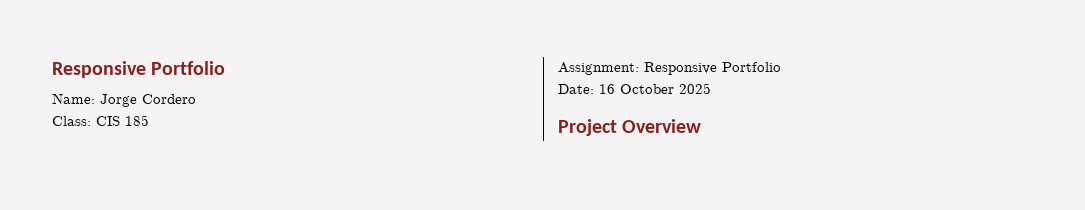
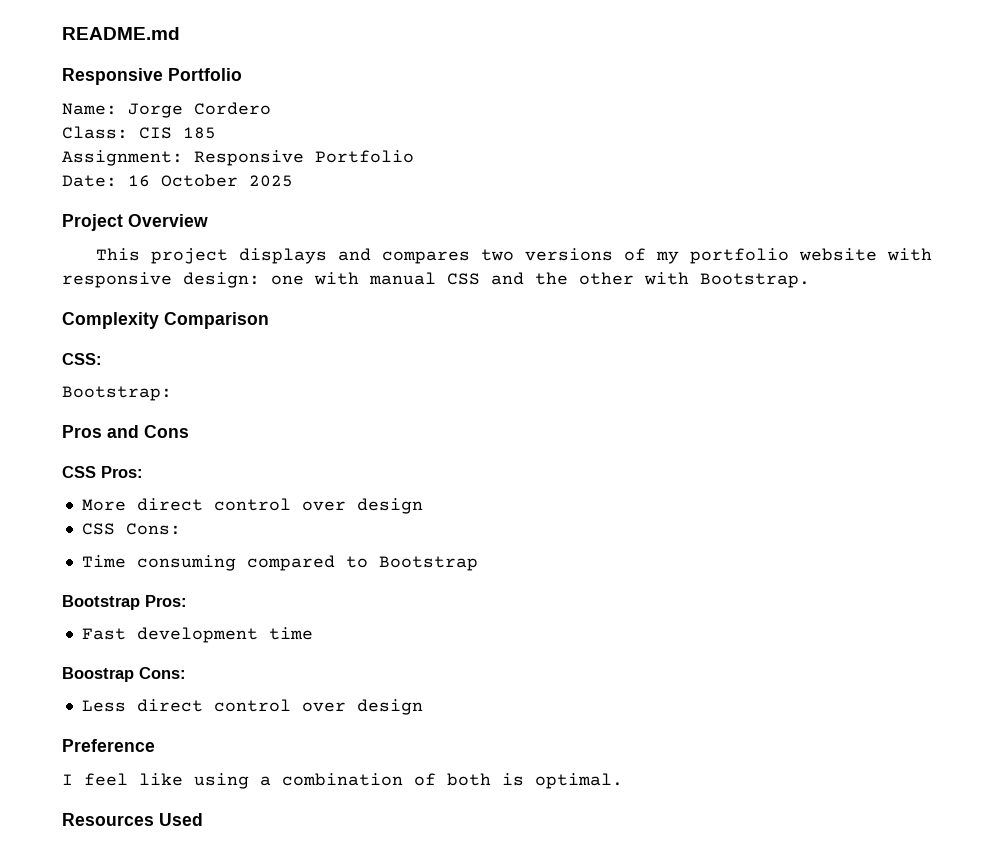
+ README.md
+ This project displays and compares two versions of my portfolio website with responsive design: one with manual CSS and the other with Bootstrap.
+ Complexity Comparison
+ CSS:
+ Bootstrap:
+ Pros and Cons
+ CSS Pros:
+ More direct control over design
+ CSS Cons:
+ Time consuming compared to Bootstrap
+ Bootstrap Pros:
+ Fast development time
+ Boostrap Cons:
+ Less direct control over design
+ Preference
+ I feel like using a combination of both is optimal.
+ Resources Used

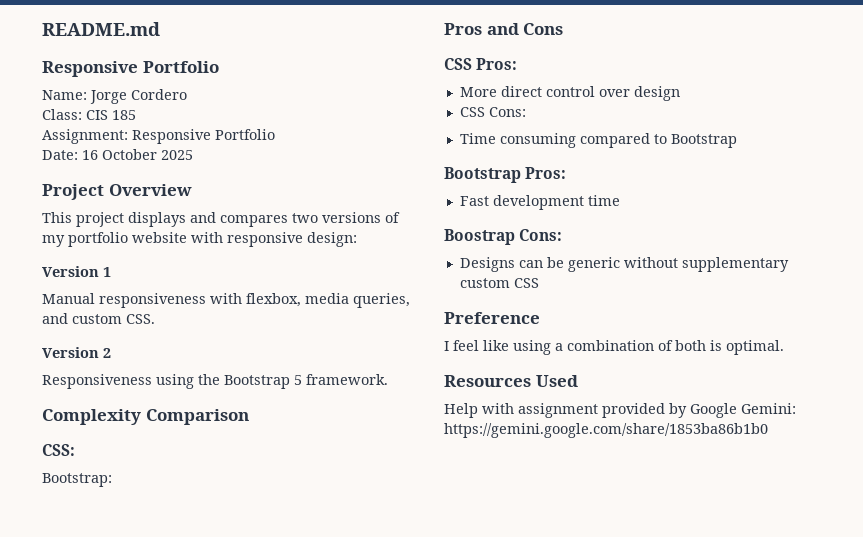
- This project displays and compares two versions of my portfolio website with responsive design: one with manual CSS and the other with Bootstrap.
+ This project displays and compares two versions of my portfolio website with responsive design:
+ Version 1
+ Manual responsiveness with flexbox, media queries, and custom CSS.
+ Version 2
+ Responsiveness using the Bootstrap 5 framework.
- Less direct control over design
+ Designs can be generic without supplementary custom CSS
+ Help with assignment provided by Google Gemini: https://gemini.google.com/share/1853ba86b1b0

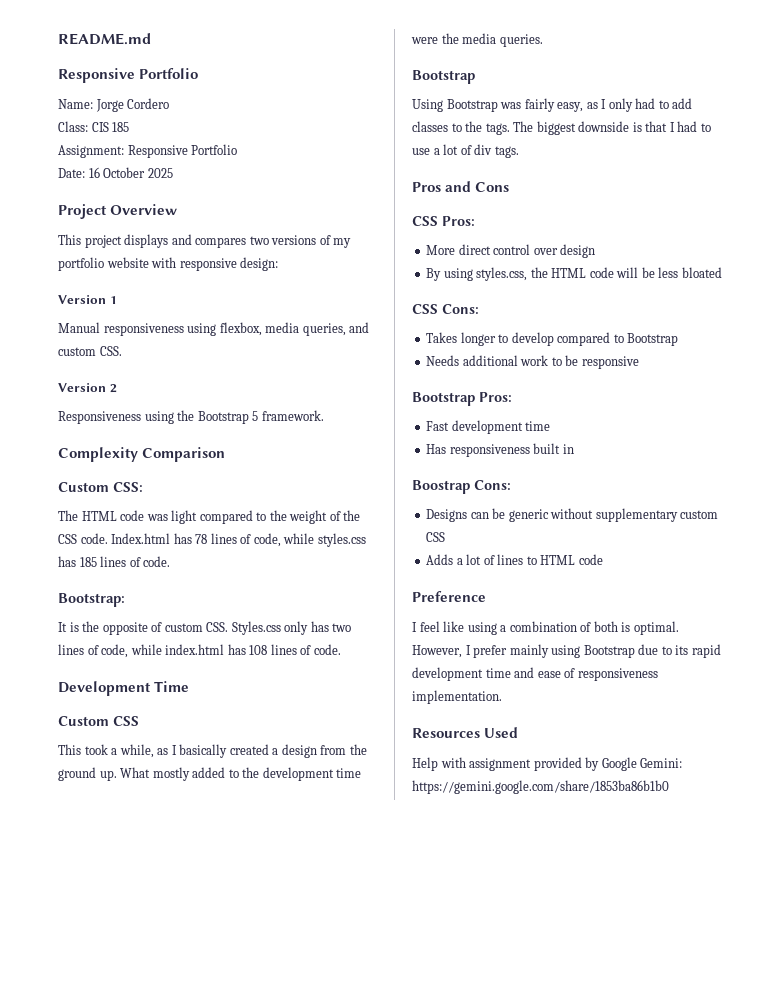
- Manual responsiveness with flexbox, media queries, and custom CSS.
+ Manual responsiveness using flexbox, media queries, and custom CSS.
- CSS:
+ Custom CSS:
+ The HTML code was light compared to the weight of the CSS code. Index.html has 78 lines of code, while styles.css has 185 lines of code.
  Bootstrap:
+ It is the opposite of custom CSS. Styles.css only has two lines of code, while index.html has 108 lines of code.
+ Development Time
+ Custom CSS
+ This took a while, as I basically created a design from the ground up. What mostly added to the development time were the media queries.
+ Bootstrap
+ Using Bootstrap was fairly easy, as I only had to add classes to the tags. The biggest downside is that I had to use a lot of div tags.
+ By using styles.css, the HTML code will be less bloated
  CSS Cons:
- Time consuming compared to Bootstrap
+ Takes longer to develop compared to Bootstrap
+ Needs additional work to be responsive
+ Has responsiveness built in
+ Adds a lot of lines to HTML code
+ However, I prefer mainly using Bootstrap due to its rapid development time and ease of responsiveness implementation.

